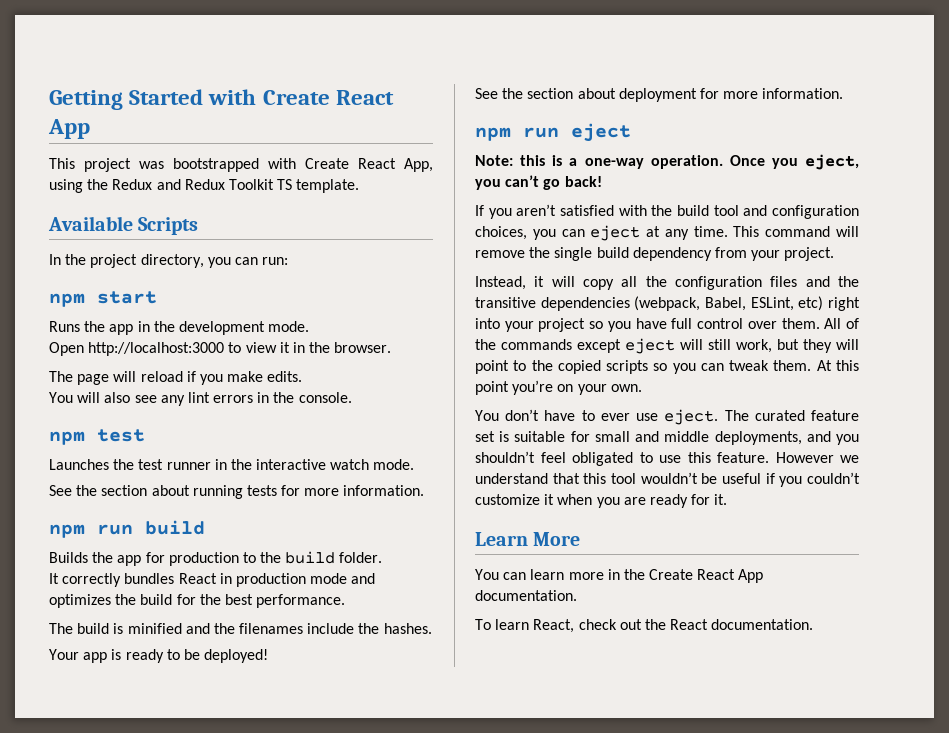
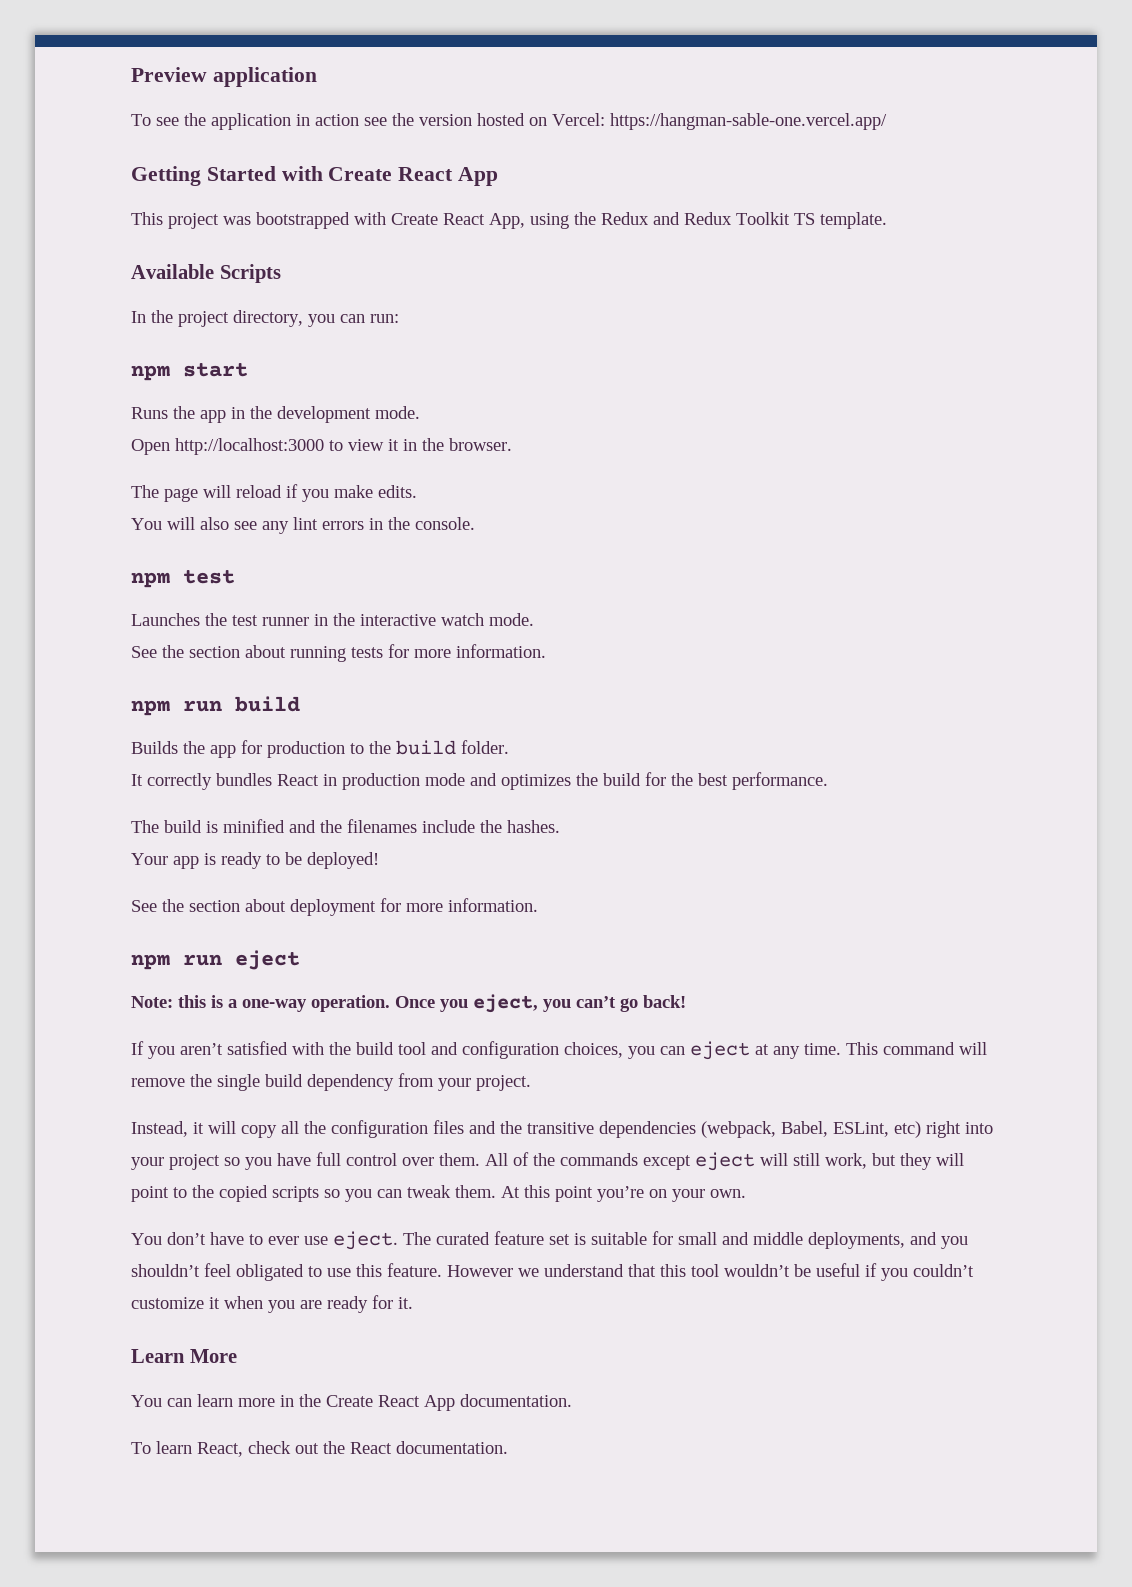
+ Preview application
+ To see the application in action see the version hosted on Vercel: https://hangman-sable-one.vercel.app/

